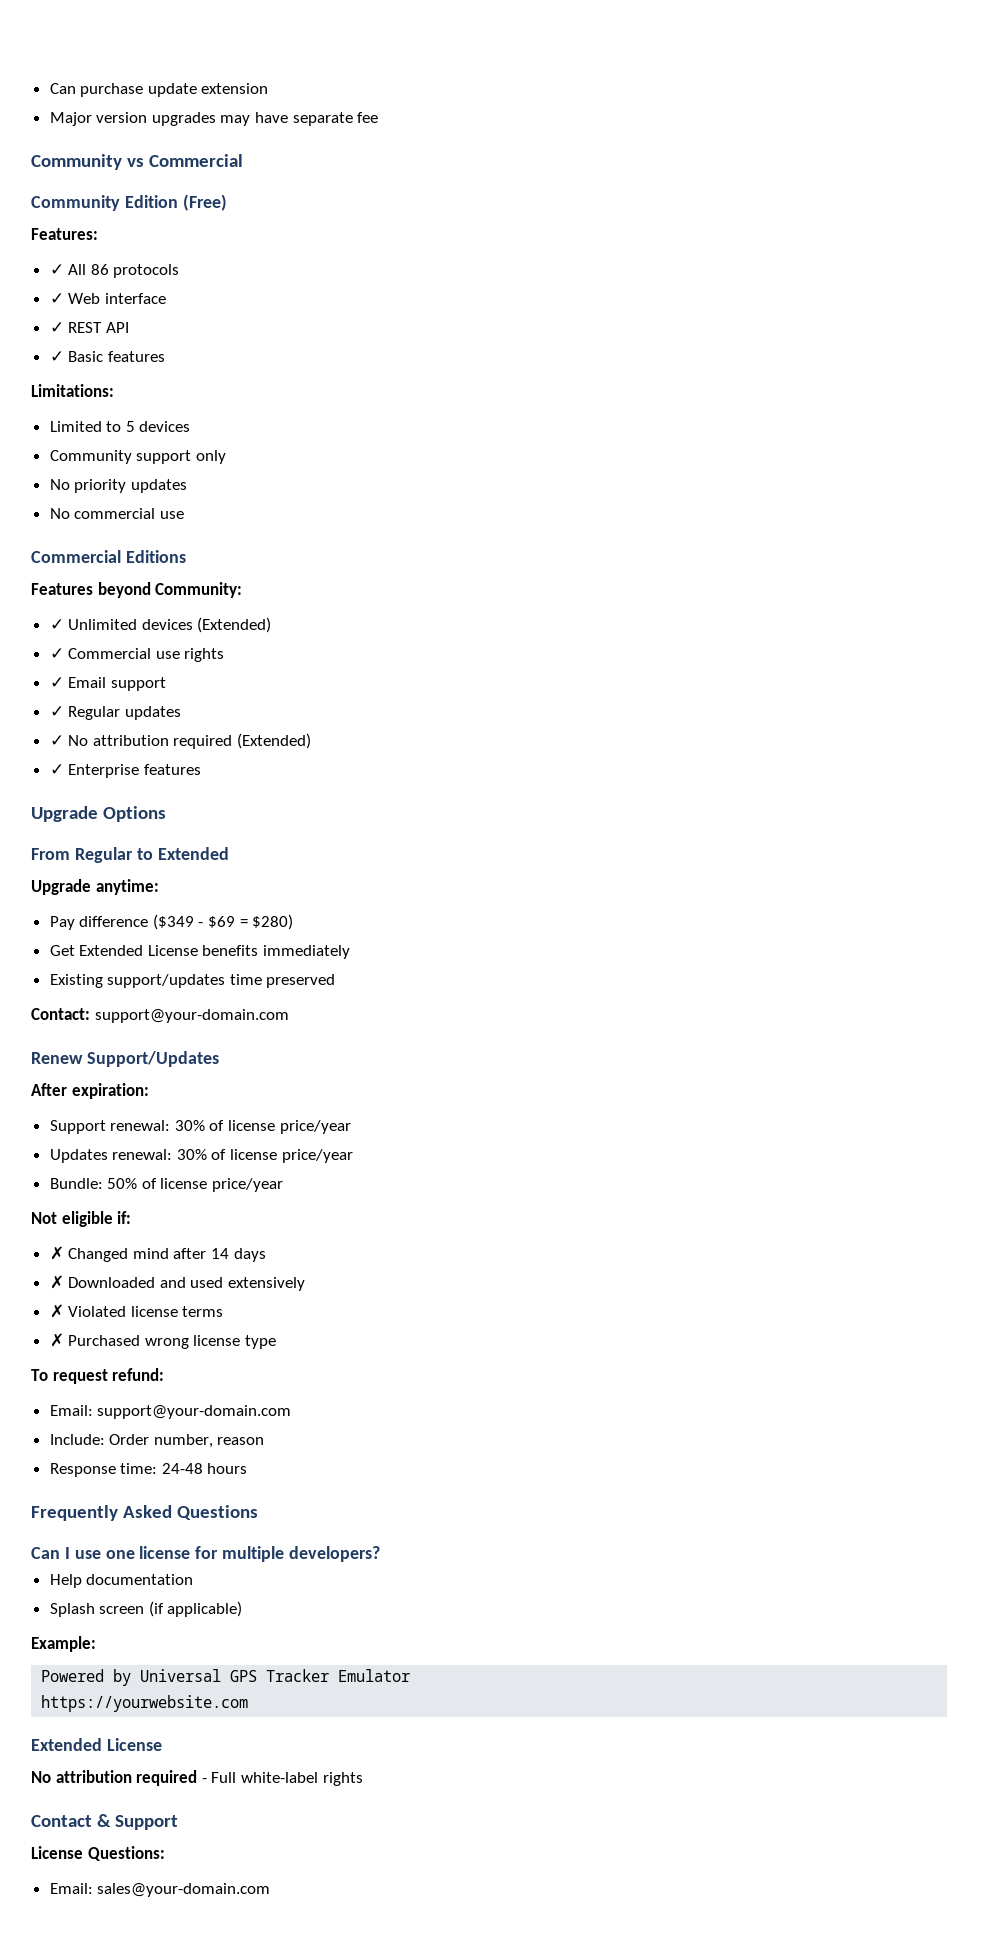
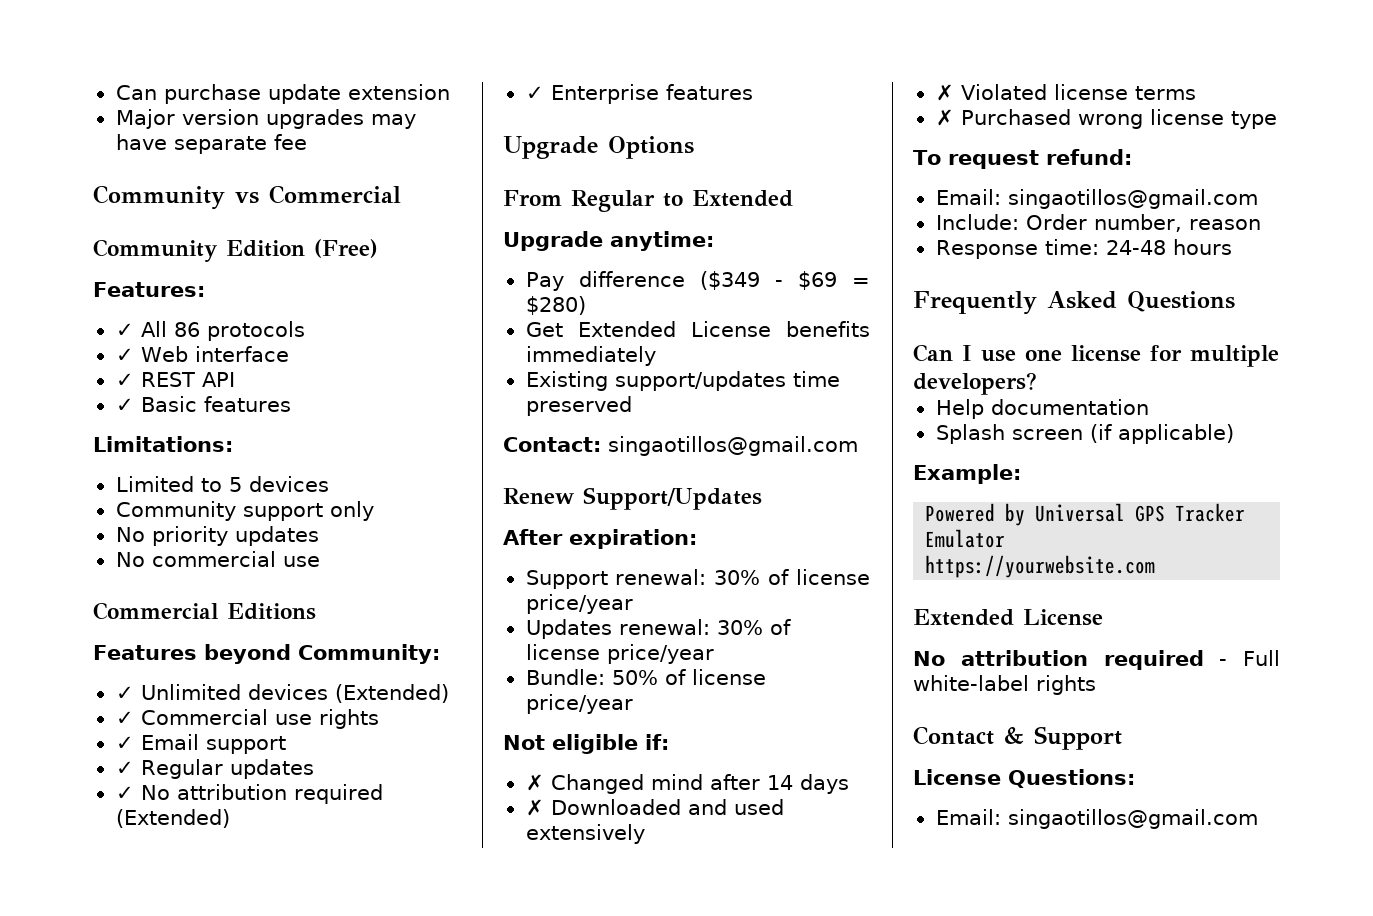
- Contact: support@your-domain.com
+ Contact: singaotillos@gmail.com
  To request refund:
- Email: support@your-domain.com
+ Email: singaotillos@gmail.com
  License Questions:
- Email: sales@your-domain.com
+ Email: singaotillos@gmail.com

